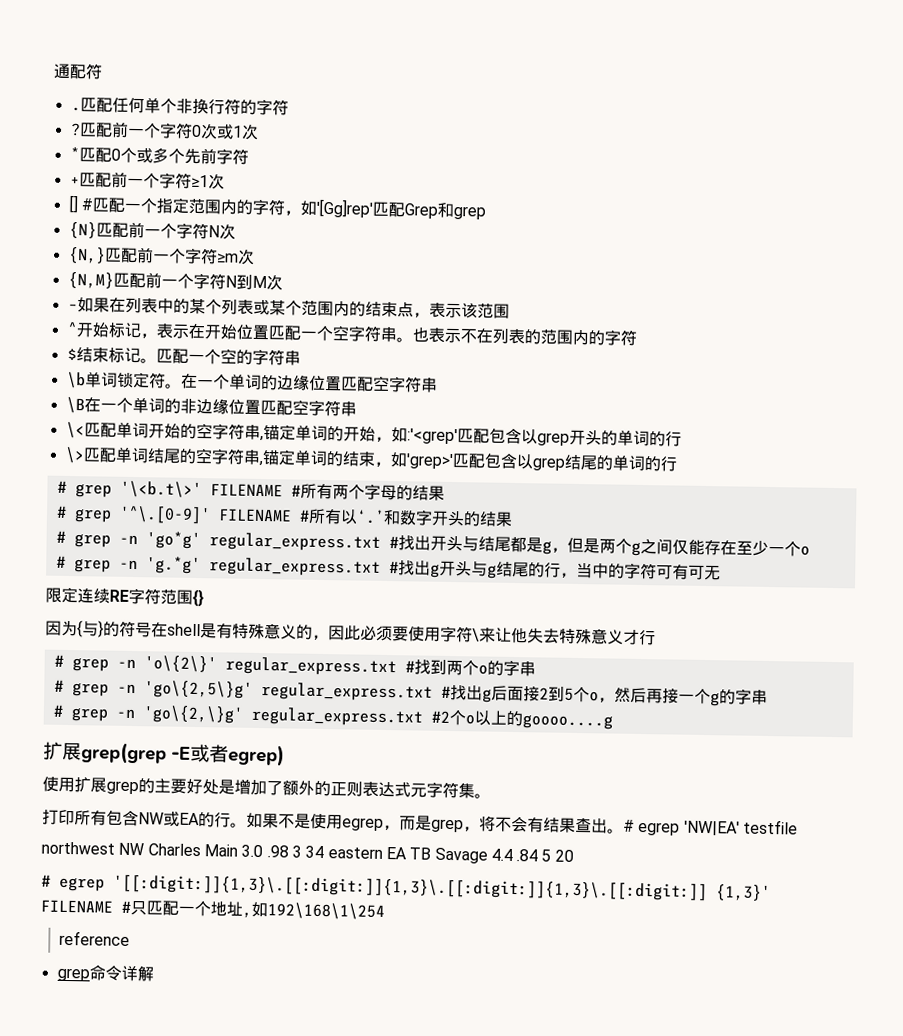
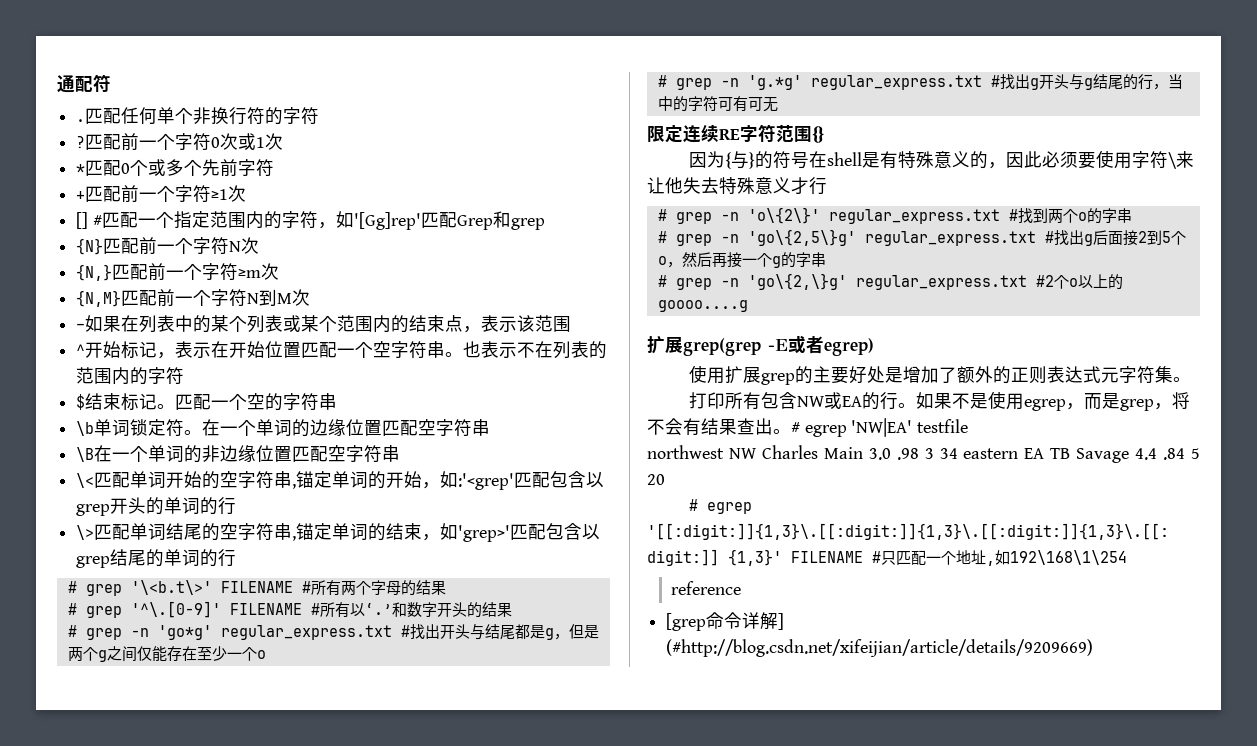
- grep命令详解
+ [grep命令详解] (#http://blog.csdn.net/xifeijian/article/details/9209669)

